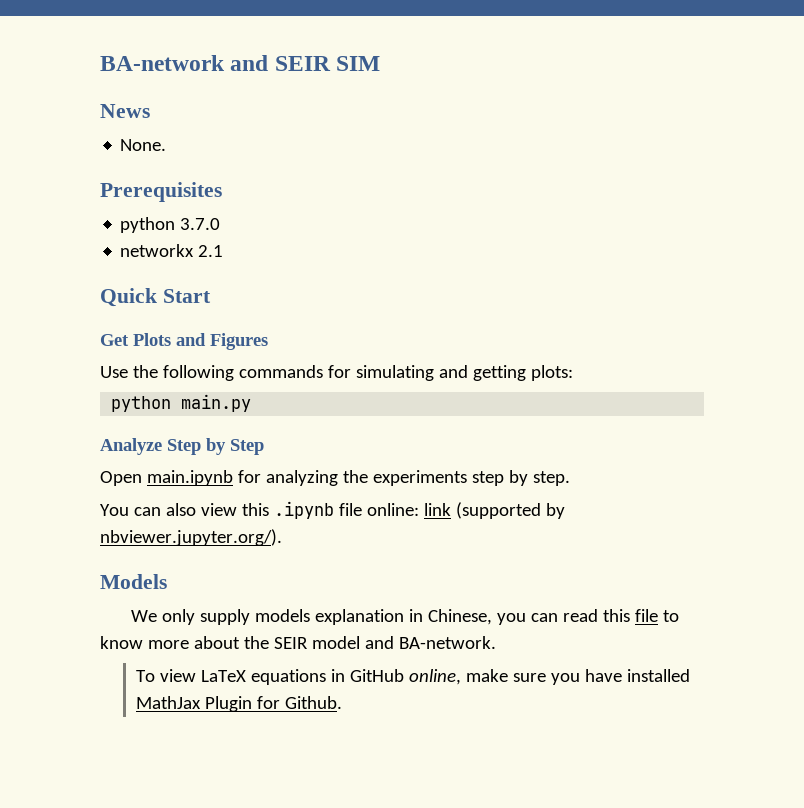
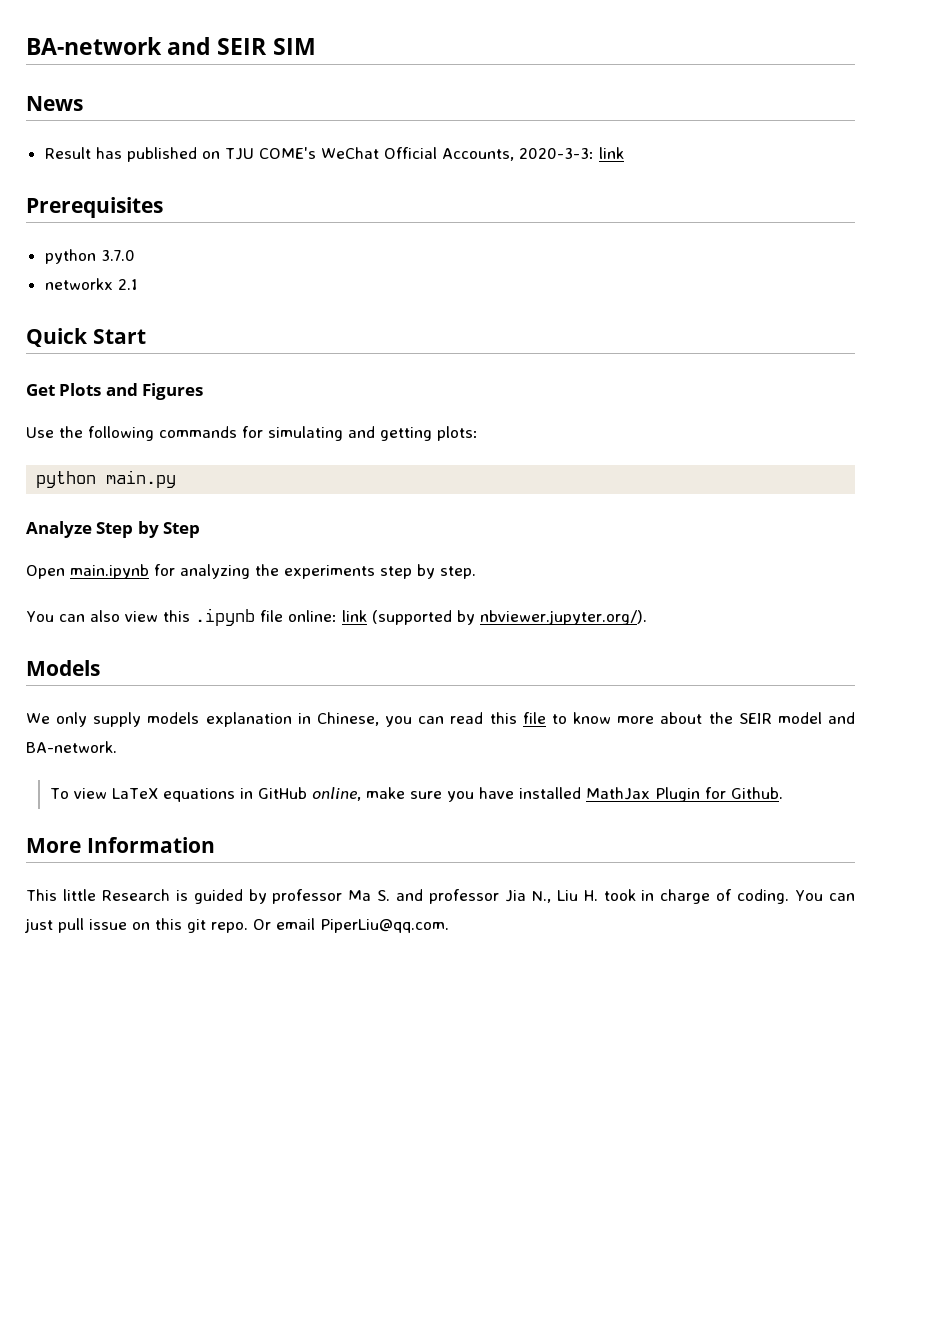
- None.
+ Result has published on TJU COME's WeChat Official Accounts, 2020-3-3: link
+ More Information
+ This little Research is guided by professor Ma S. and professor Jia N., Liu H. took in charge of coding. You can just pull issue on this git repo. Or email PiperLiu@qq.com.

